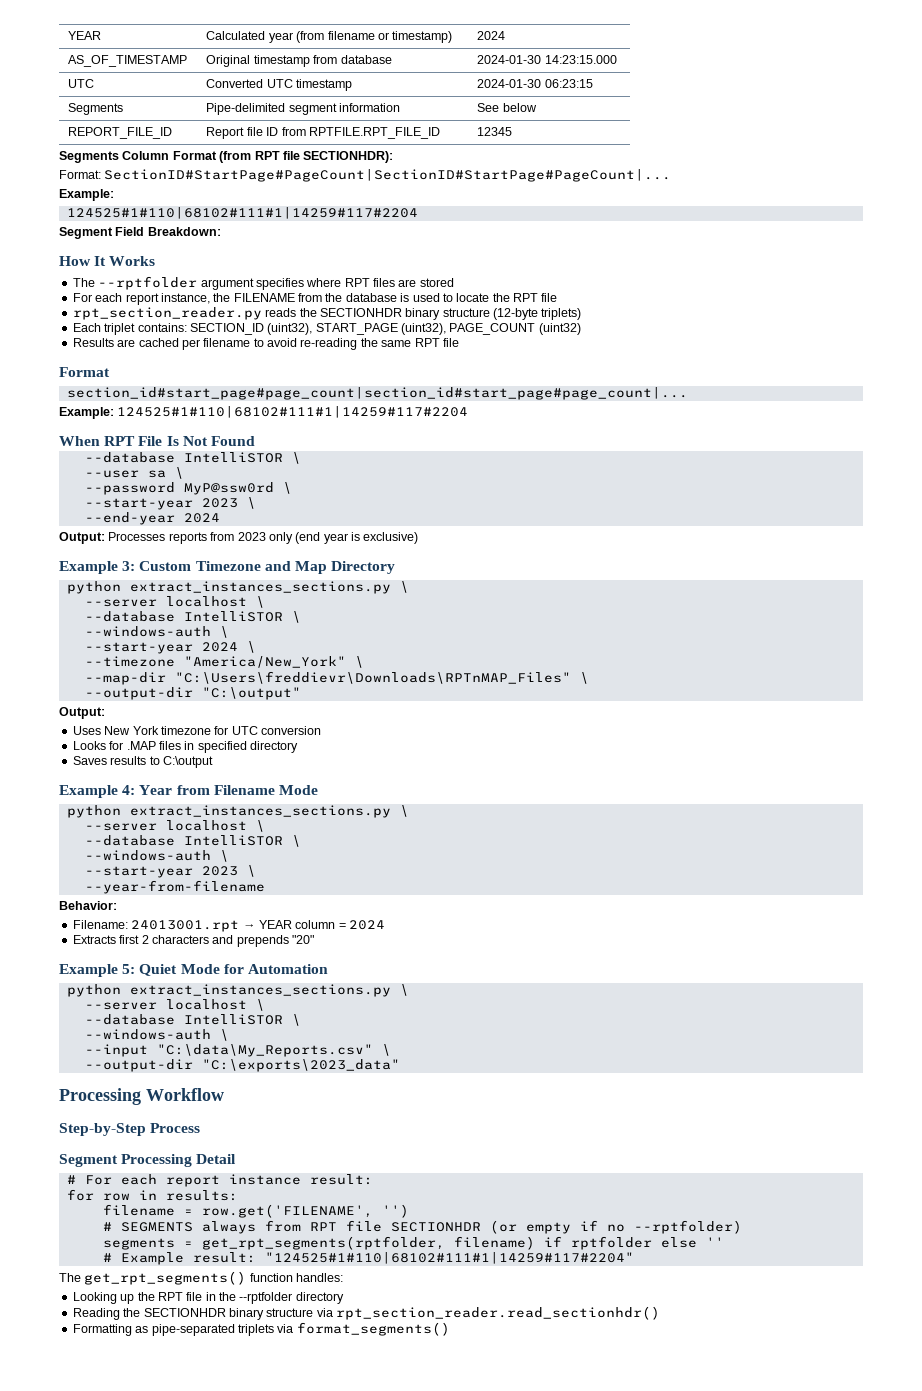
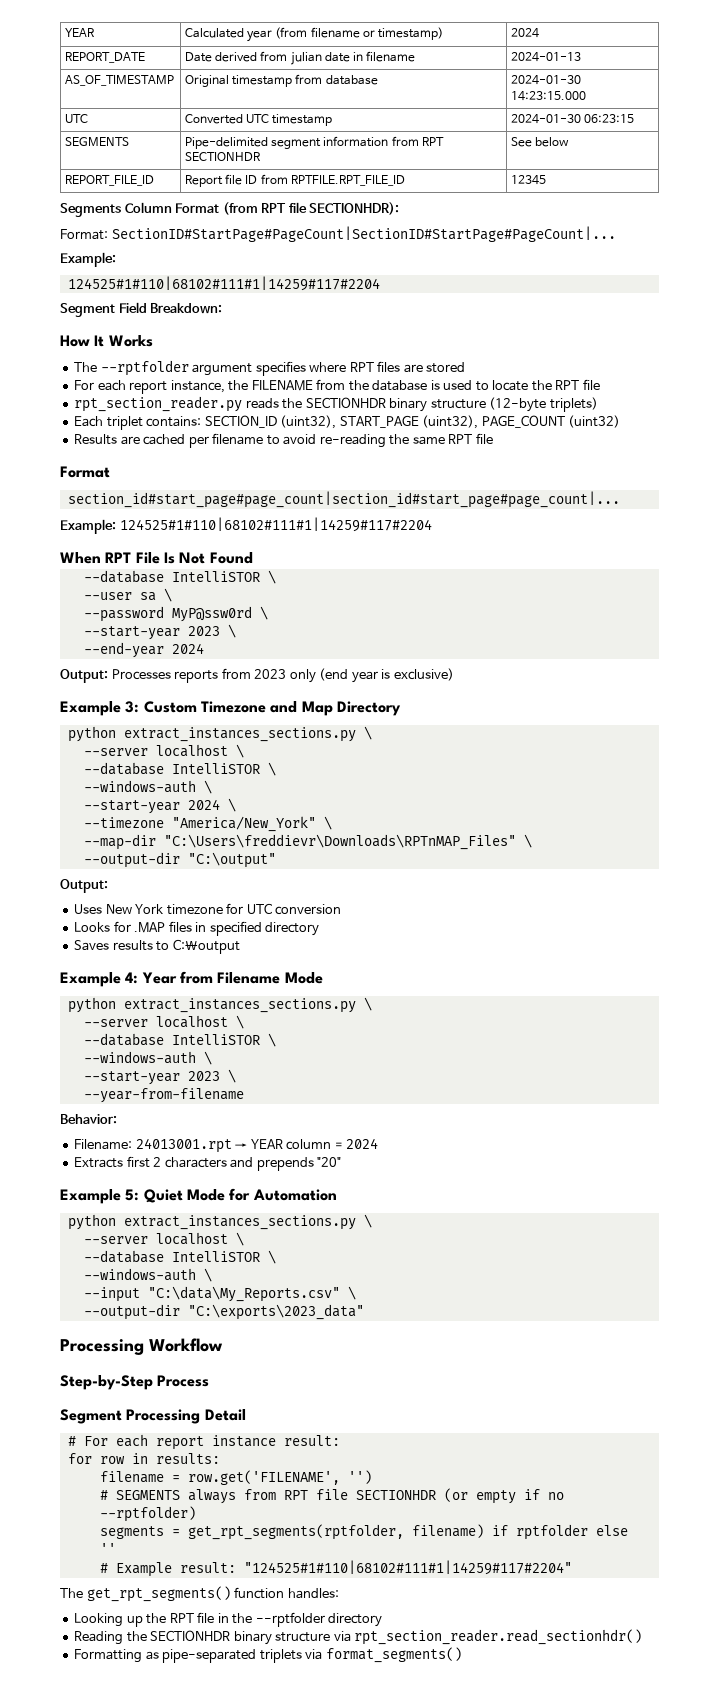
+ REPORT_DATE | Date derived from julian date in filename | 2024-01-13
- Segments | Pipe-delimited segment information | See below
+ SEGMENTS | Pipe-delimited segment information from RPT SECTIONHDR | See below

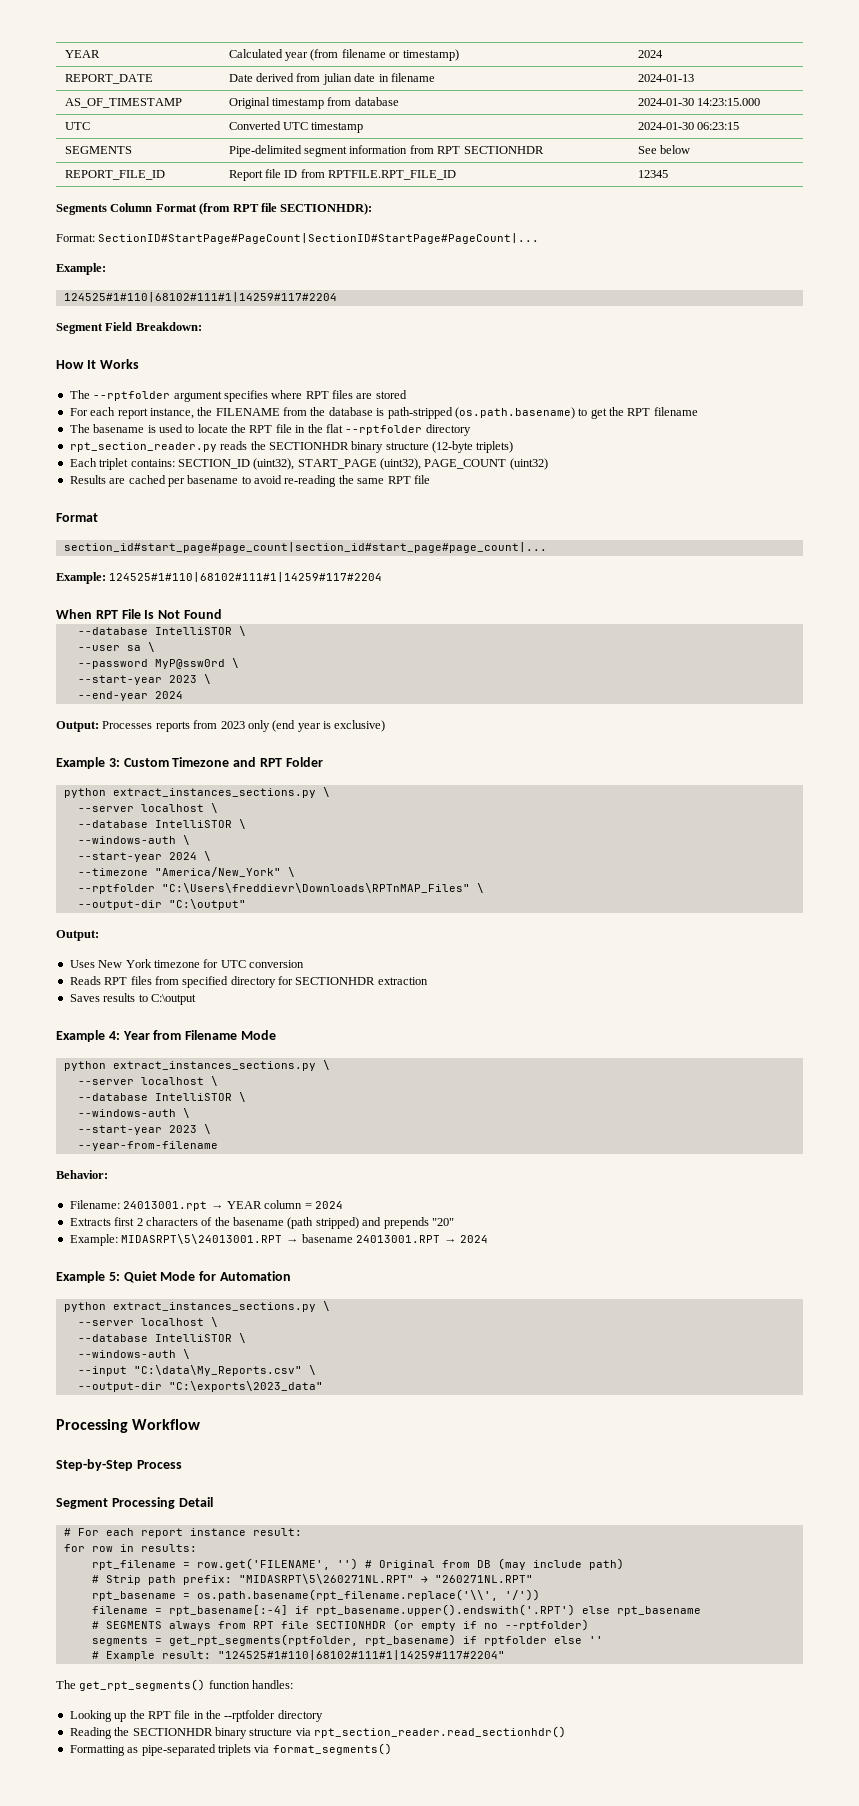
- For each report instance, the FILENAME from the database is used to locate the RPT file
+ For each report instance, the FILENAME from the database is path-stripped (os.path.basename) to get the RPT filename
+ The basename is used to locate the RPT file in the flat --rptfolder directory
- Results are cached per filename to avoid re-reading the same RPT file
+ Results are cached per basename to avoid re-reading the same RPT file
- Example 3: Custom Timezone and Map Directory
+ Example 3: Custom Timezone and RPT Folder
- --map-dir "C:\Users\freddievr\Downloads\RPTnMAP_Files" \
+ --rptfolder "C:\Users\freddievr\Downloads\RPTnMAP_Files" \
- Looks for .MAP files in specified directory
+ Reads RPT files from specified directory for SECTIONHDR extraction
- Extracts first 2 characters and prepends "20"
+ Extracts first 2 characters of the basename (path stripped) and prepends "20"
+ Example: MIDASRPT\5\24013001.RPT → basename 24013001.RPT → 2024
- filename = row.get('FILENAME', '')
+ rpt_filename = row.get('FILENAME', '') # Original from DB (may include path)
+ # Strip path prefix: "MIDASRPT\5\260271NL.RPT" → "260271NL.RPT"
+ rpt_basename = os.path.basename(rpt_filename.replace('\\', '/'))
+ filename = rpt_basename[:-4] if rpt_basename.upper().endswith('.RPT') else rpt_basename
- segments = get_rpt_segments(rptfolder, filename) if rptfolder else ''
+ segments = get_rpt_segments(rptfolder, rpt_basename) if rptfolder else ''

